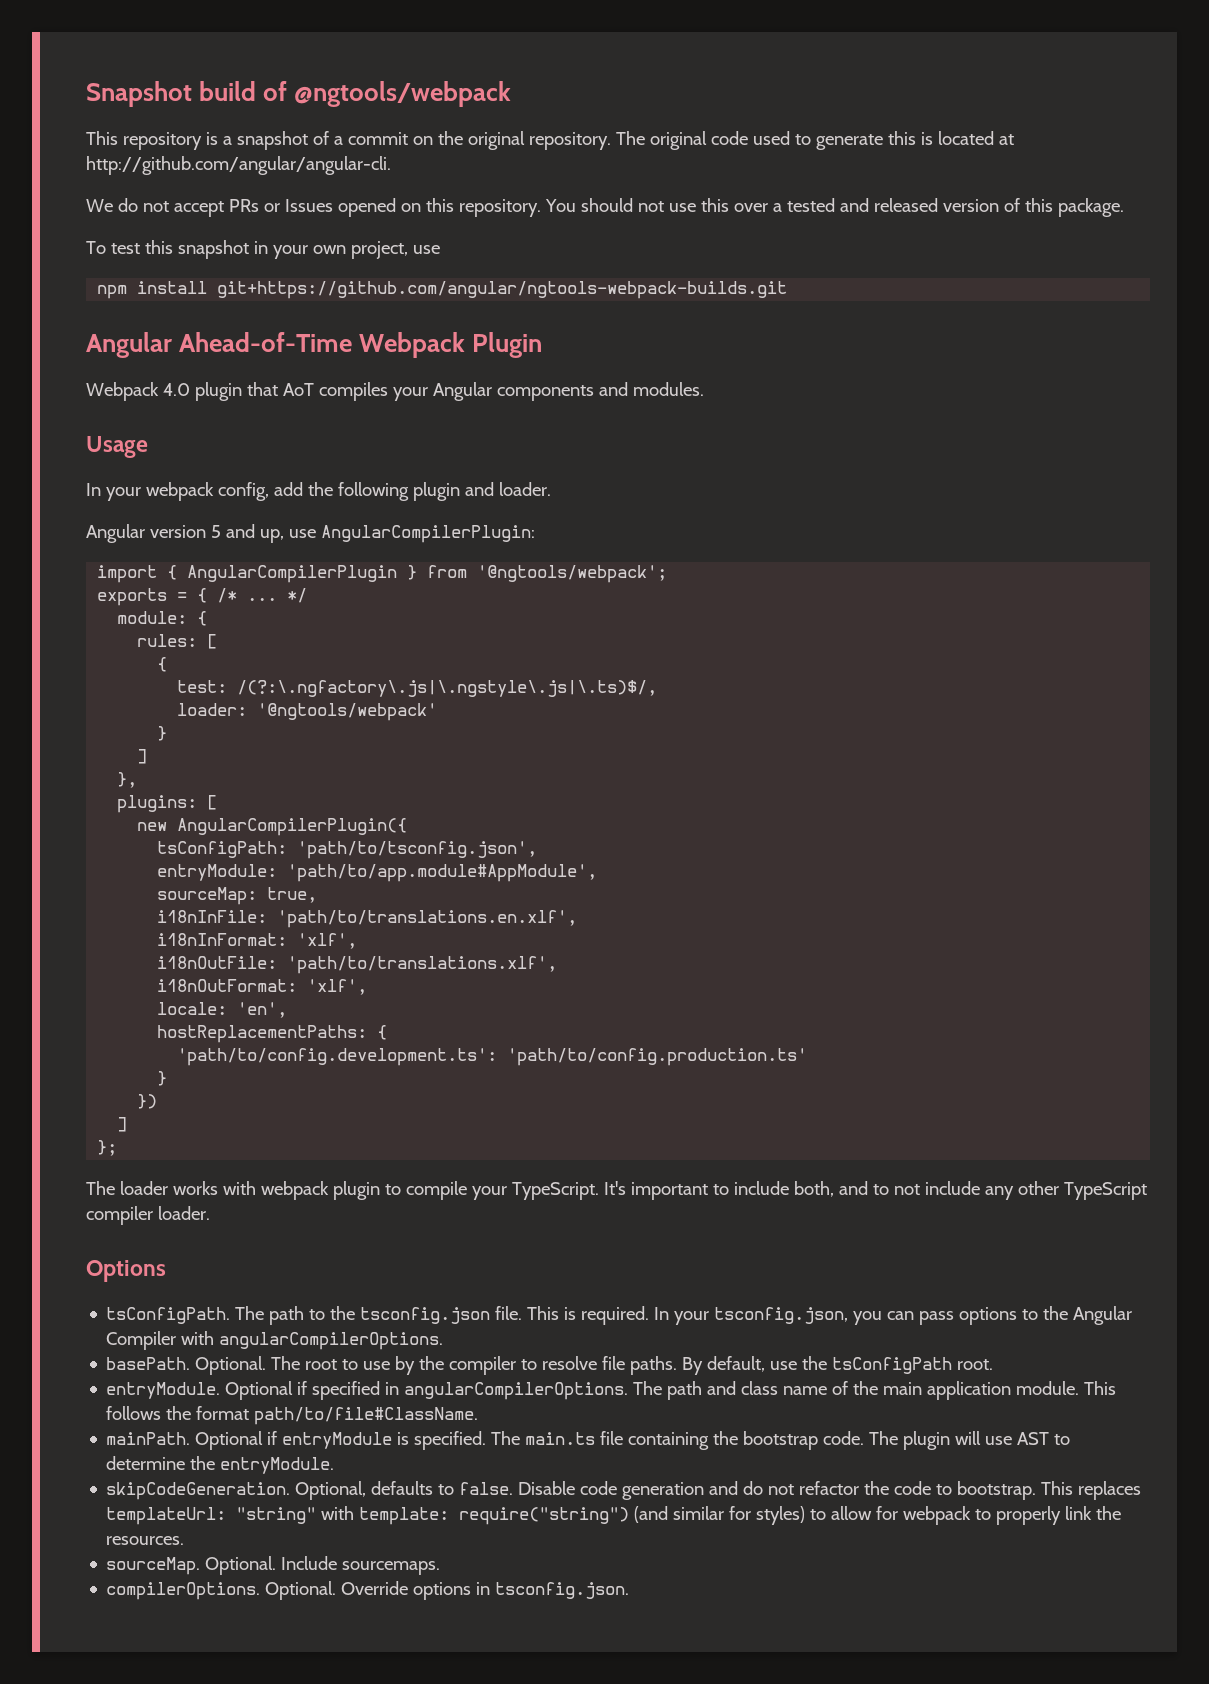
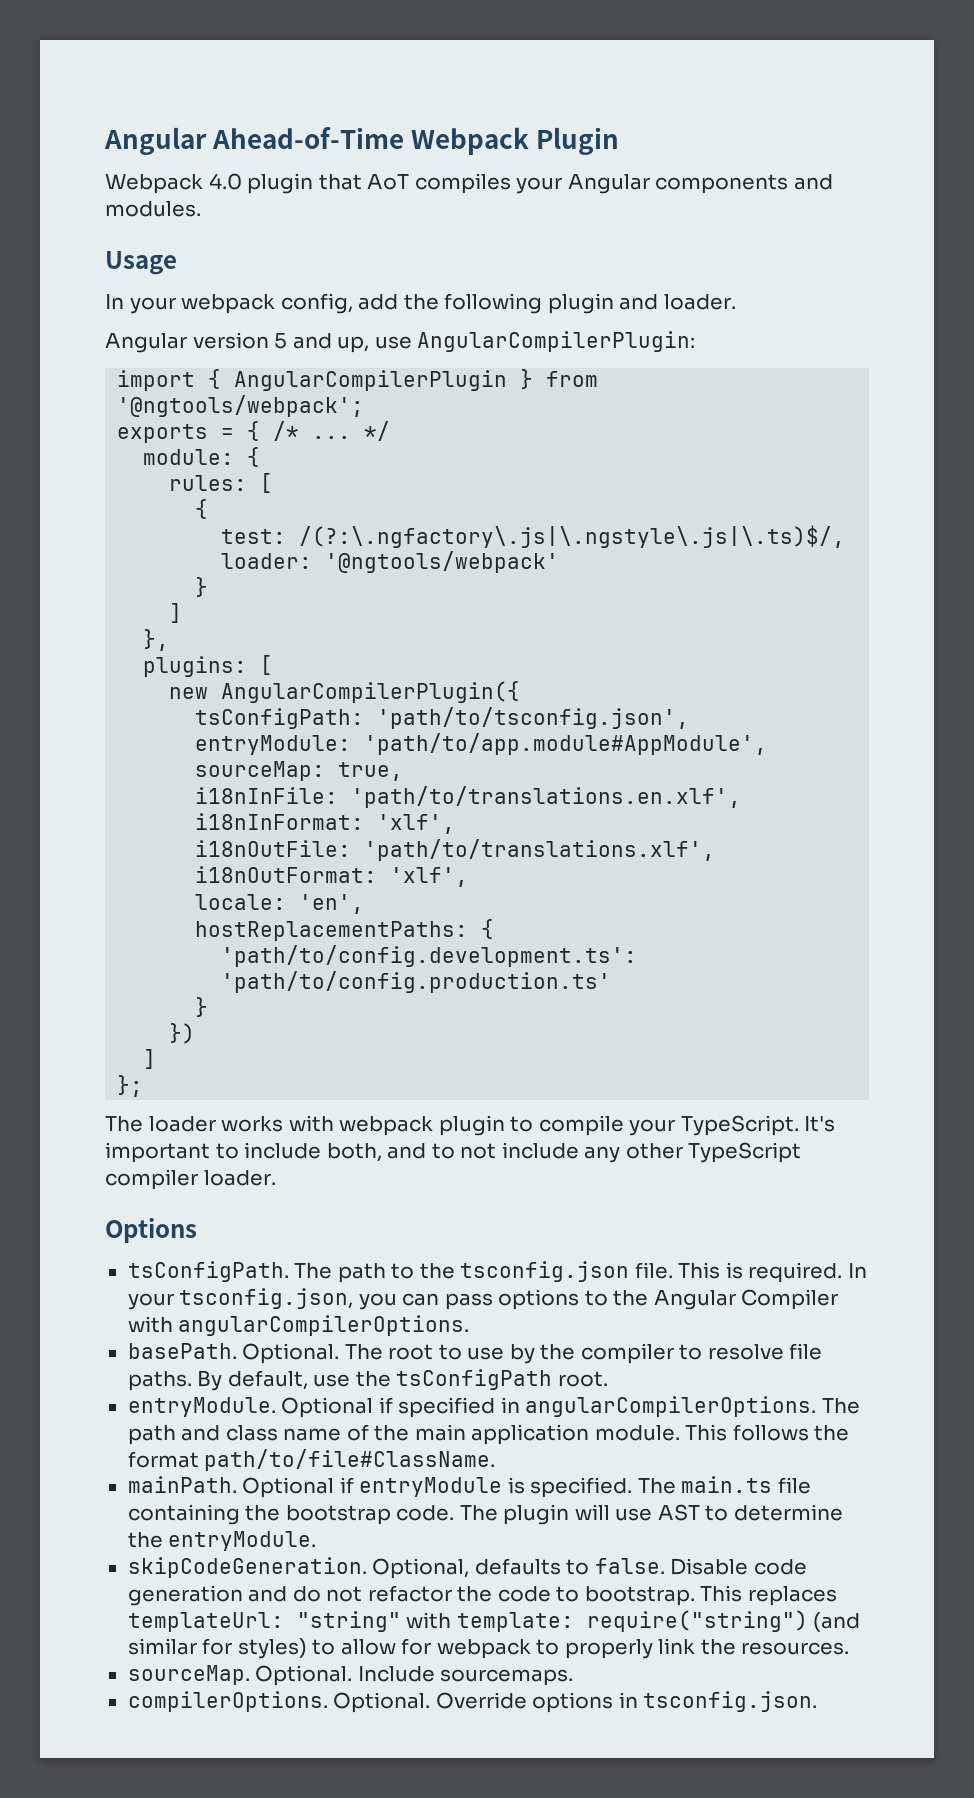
- Snapshot build of @ngtools/webpack
- This repository is a snapshot of a commit on the original repository. The original code used to generate this is located at http://github.com/angular/angular-cli.
- We do not accept PRs or Issues opened on this repository. You should not use this over a tested and released version of this package.
- To test this snapshot in your own project, use
- npm install git+https://github.com/angular/ngtools-webpack-builds.git

